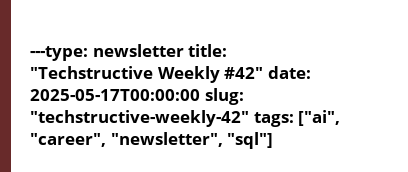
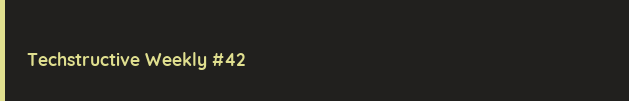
- ---type: newsletter title: "Techstructive Weekly #42" date: 2025-05-17T00:00:00 slug: "techstructive-weekly-42" tags: ["ai", "career", "newsletter", "sql"]
+ Techstructive Weekly #42

